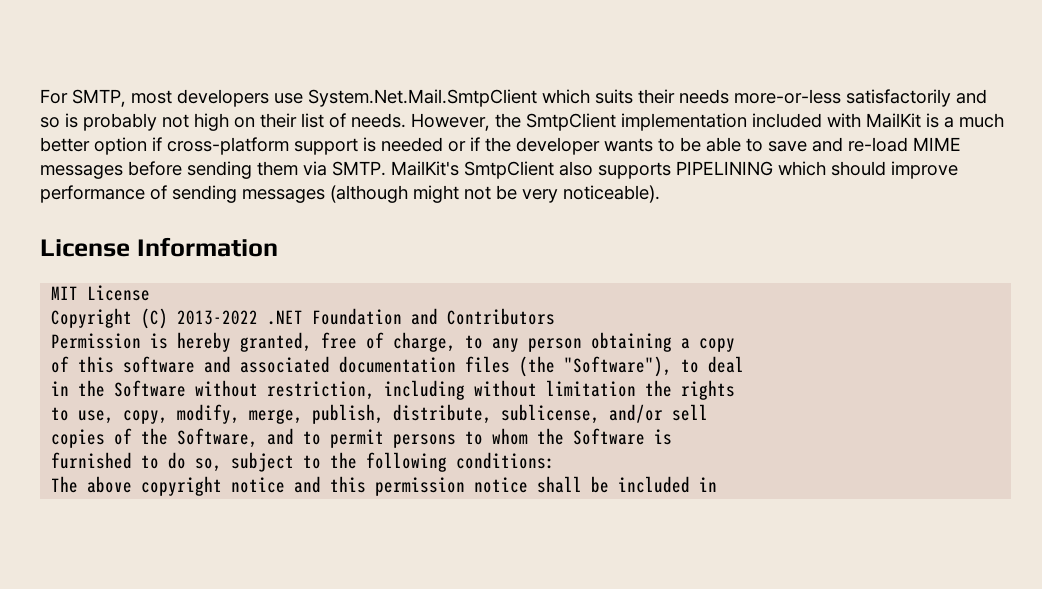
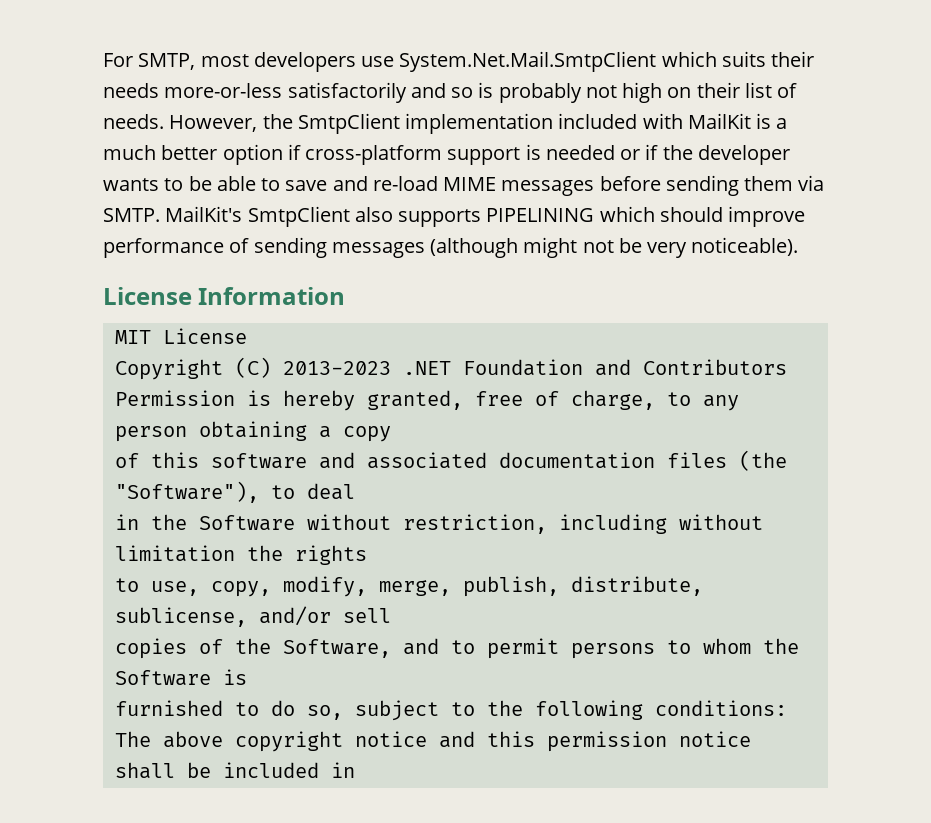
- Copyright (C) 2013-2022 .NET Foundation and Contributors
+ Copyright (C) 2013-2023 .NET Foundation and Contributors

